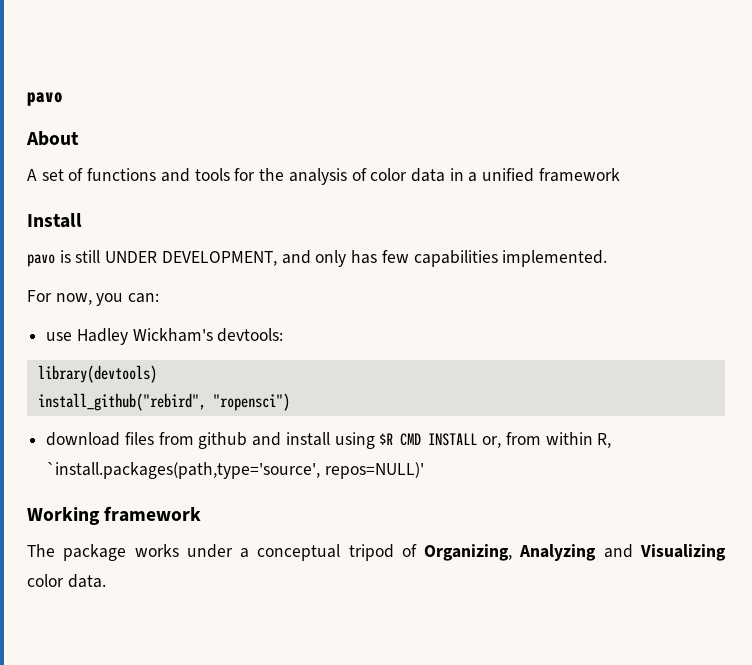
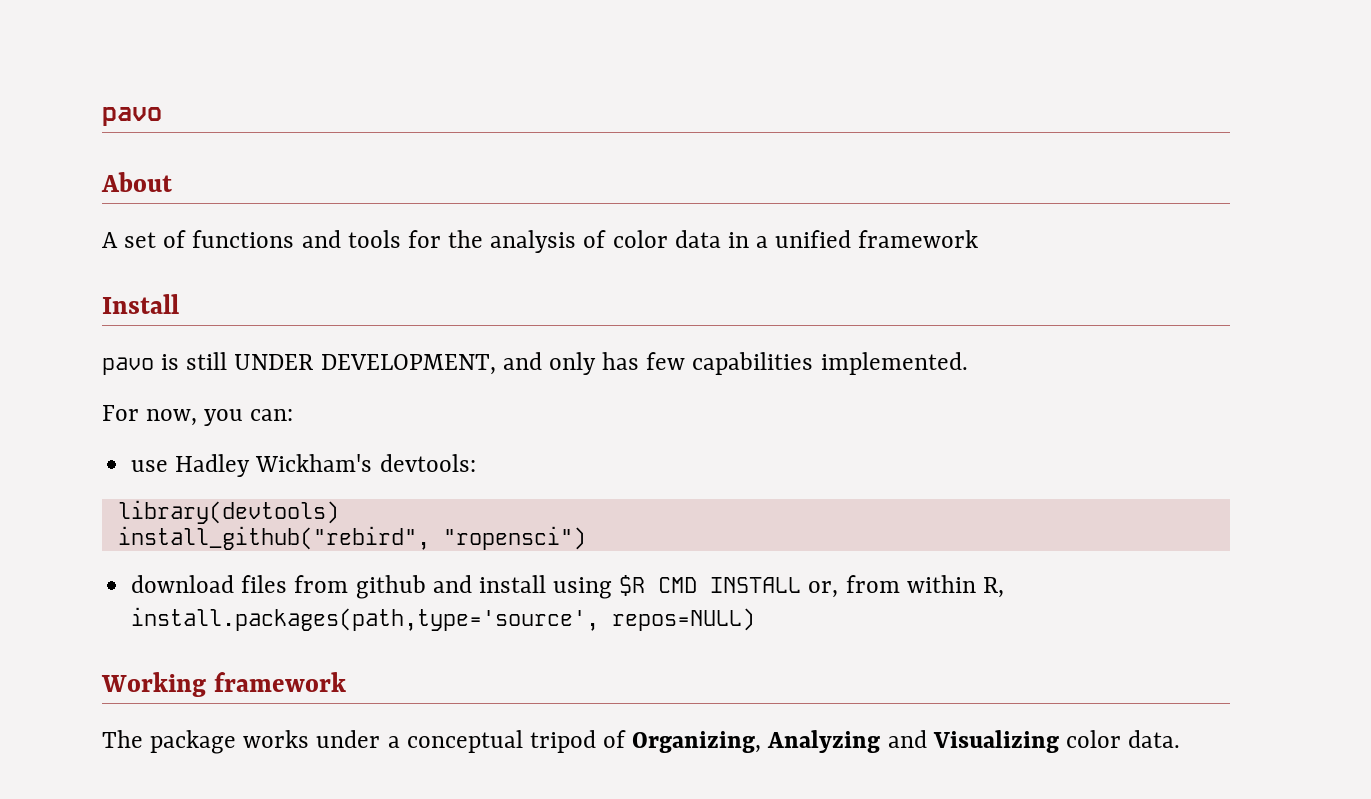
- download files from github and install using $R CMD INSTALL or, from within R, `install.packages(path,type='source', repos=NULL)'
+ download files from github and install using $R CMD INSTALL or, from within R, install.packages(path,type='source', repos=NULL)

